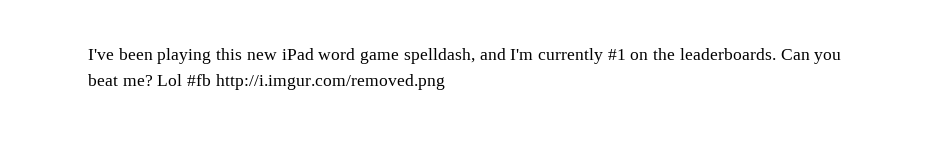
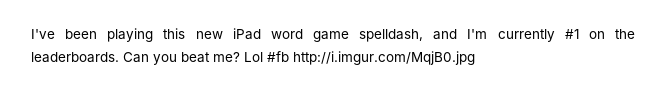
- Lol #fb http://i.imgur.com/removed.png
+ Lol #fb http://i.imgur.com/MqjB0.jpg

